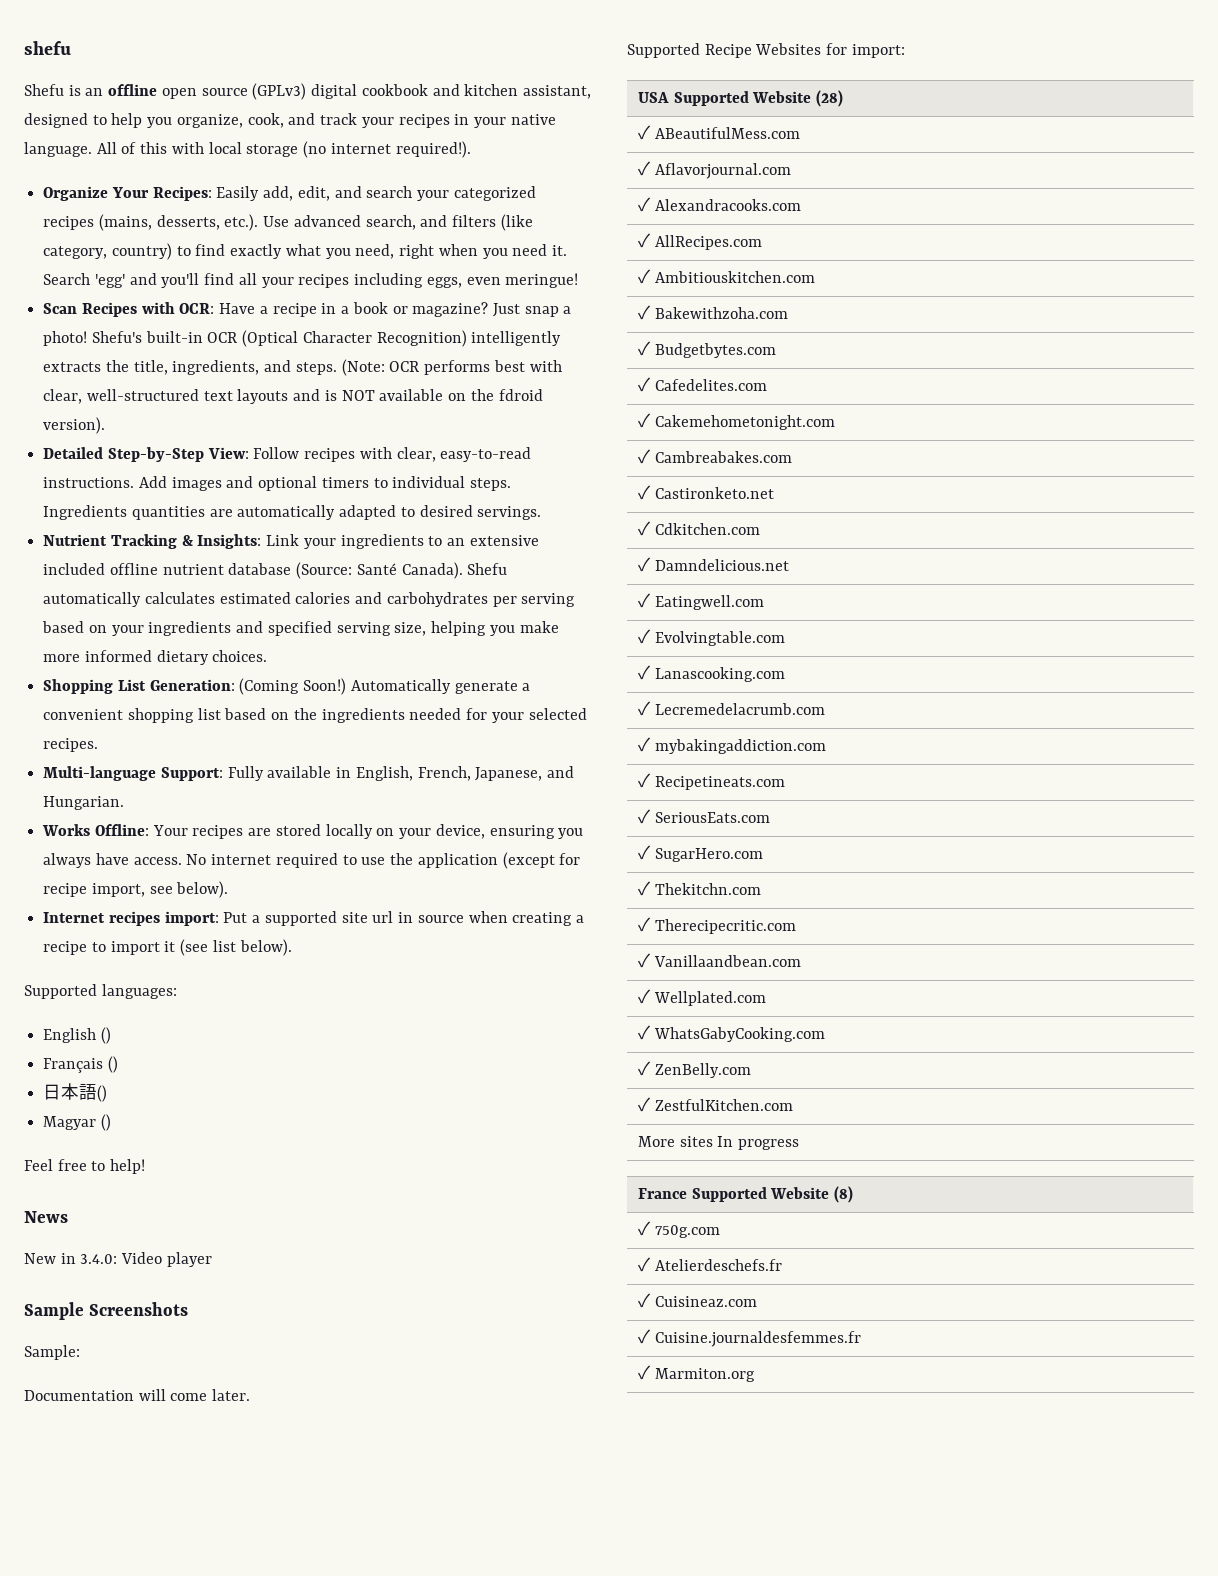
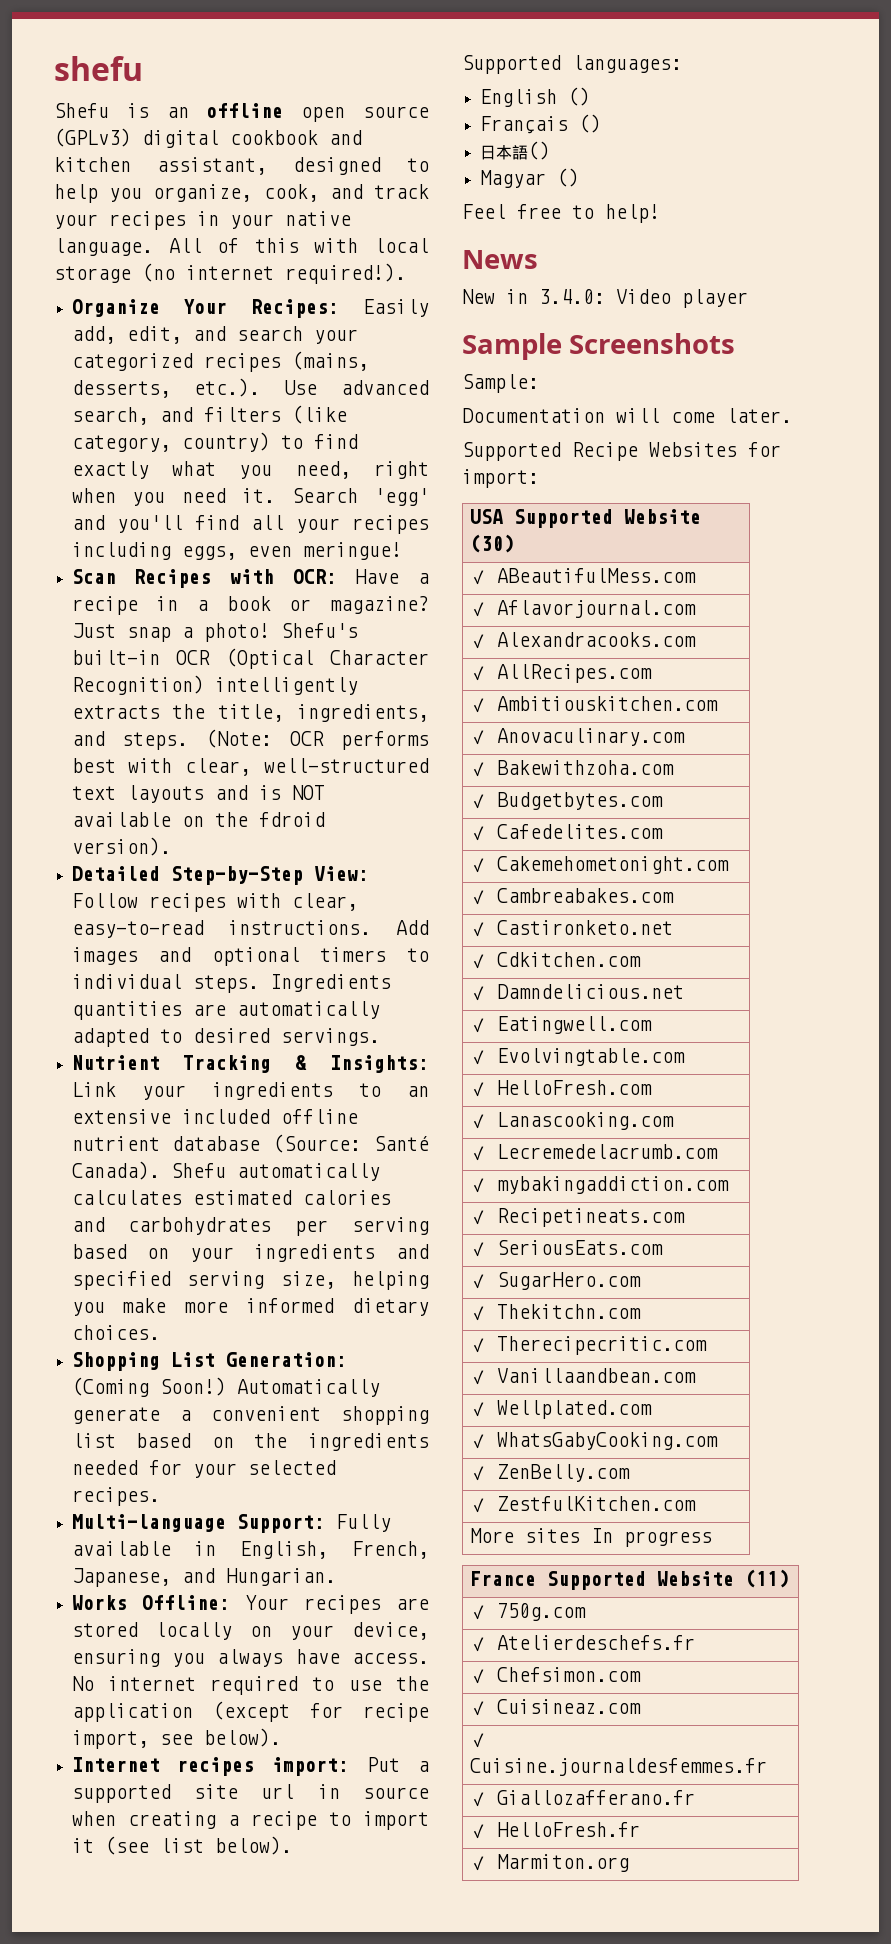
- USA Supported Website (28)
+ USA Supported Website (30)
+ ✓ Anovaculinary.com
+ ✓ HelloFresh.com
- France Supported Website (8)
+ France Supported Website (11)
+ ✓ Chefsimon.com
+ ✓ Giallozafferano.fr
+ ✓ HelloFresh.fr

